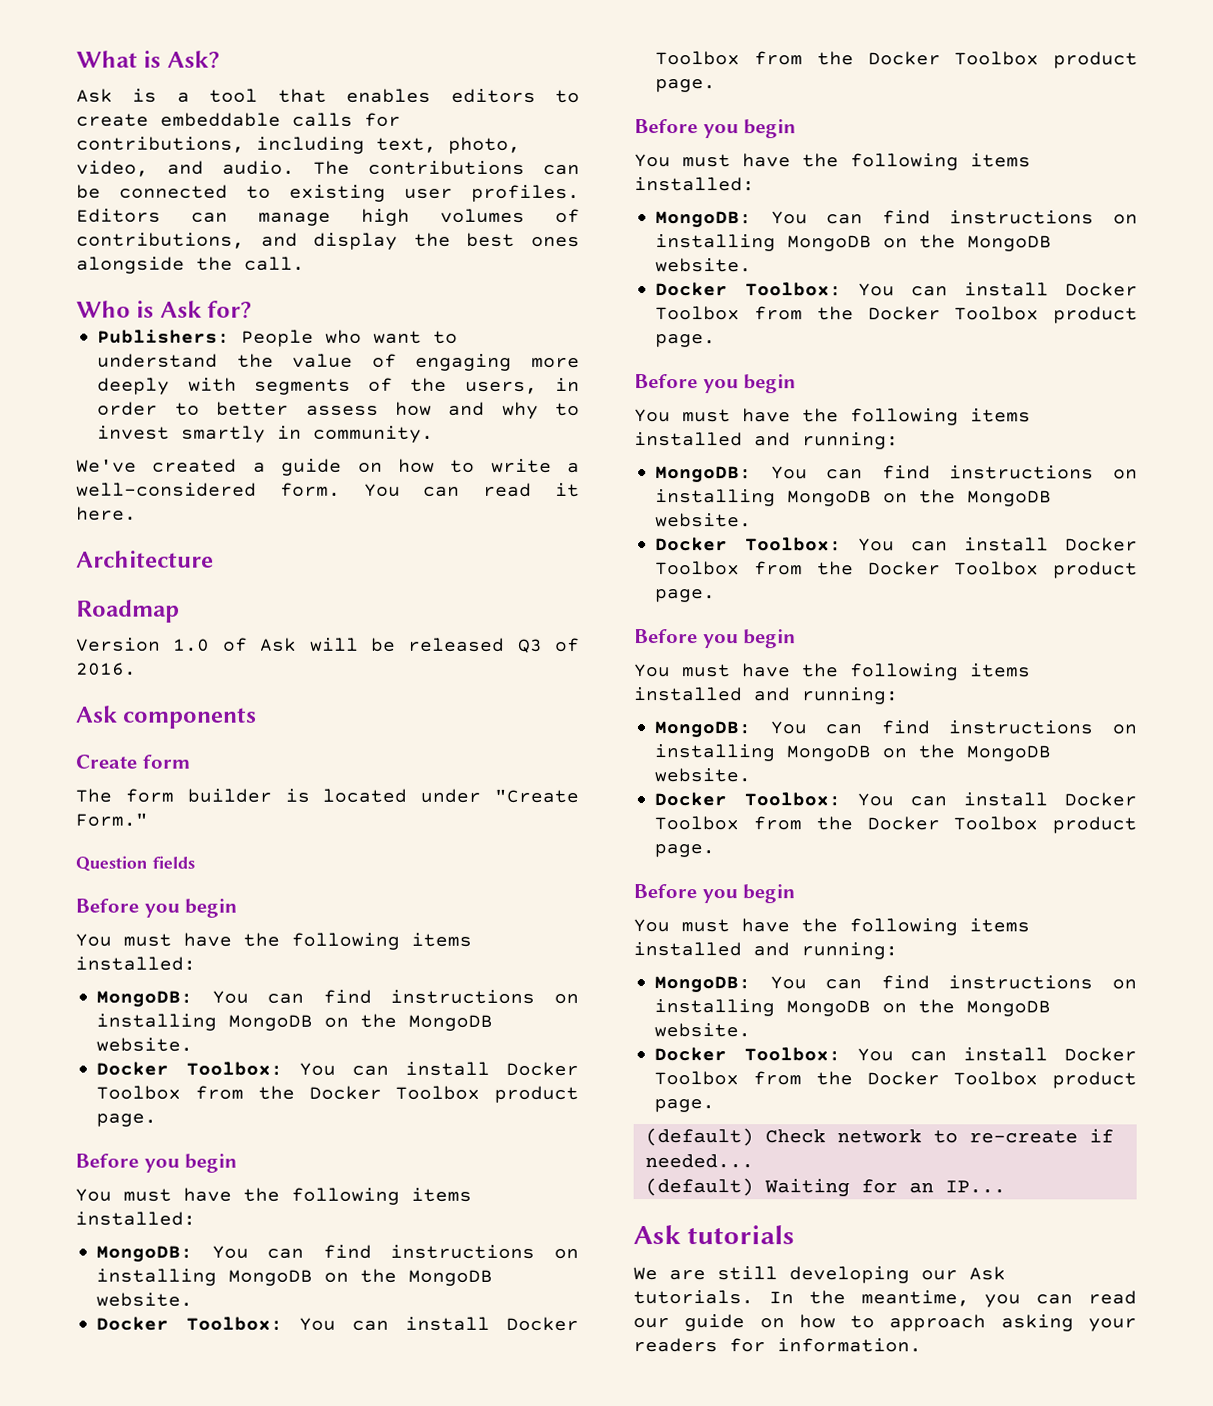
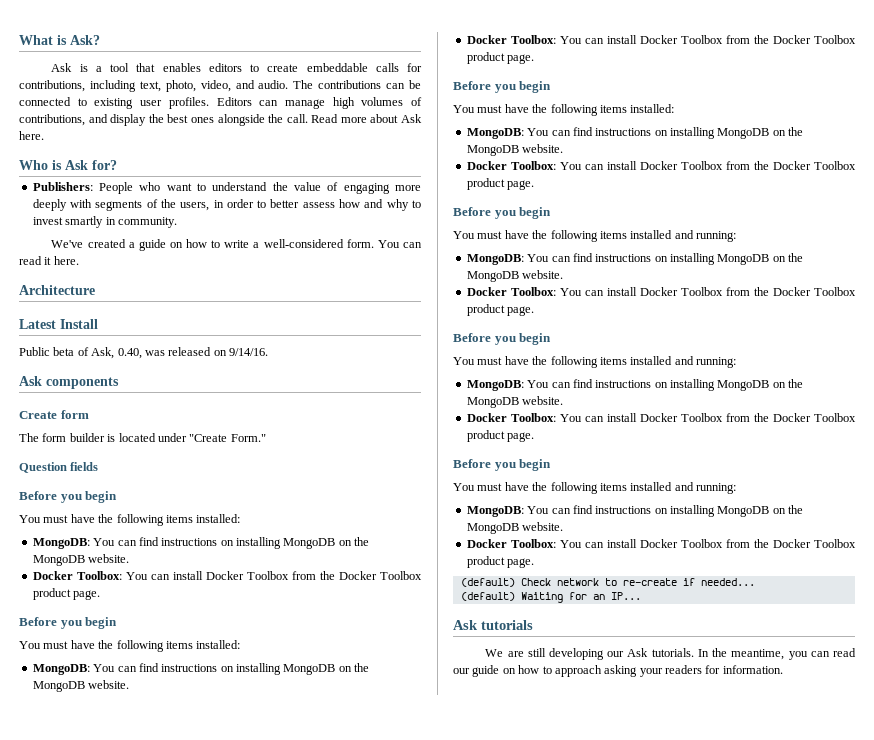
+ Read more about Ask here.
- Roadmap
- Version 1.0 of Ask will be released Q3 of 2016.
+ Latest Install
+ Public beta of Ask, 0.40, was released on 9/14/16.

